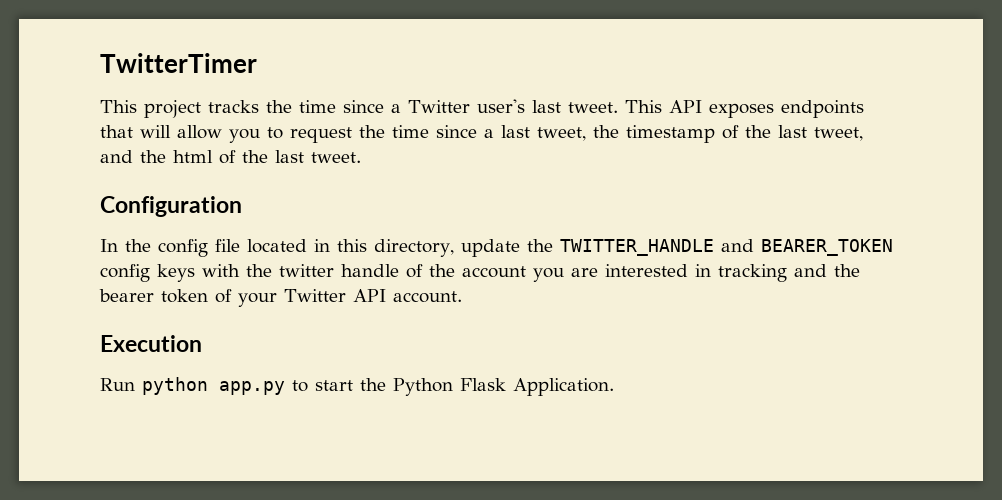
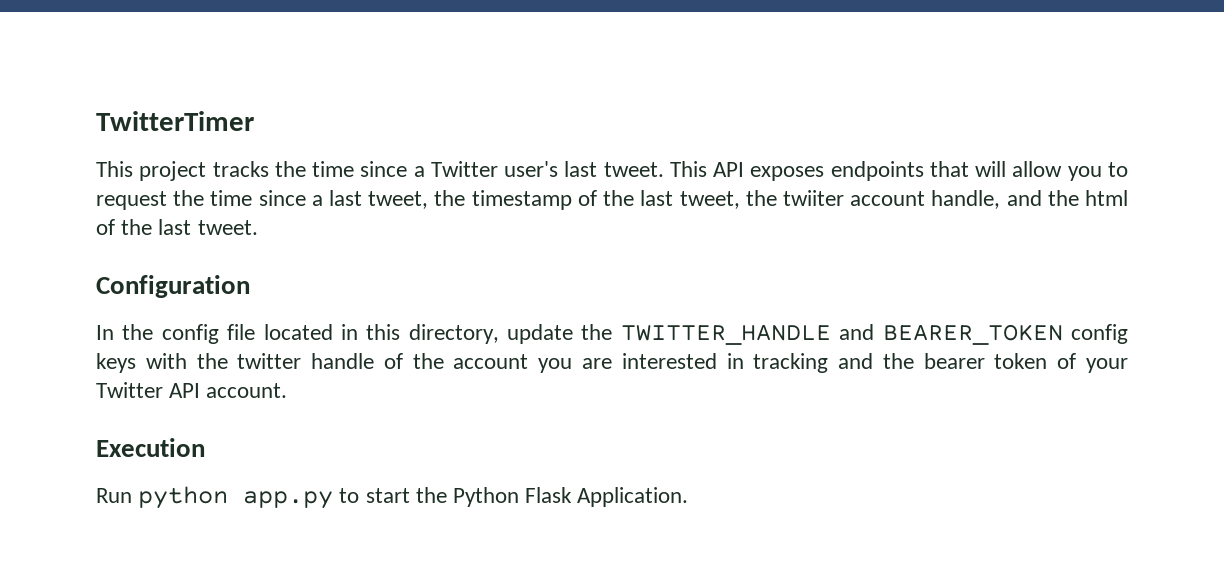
- This API exposes endpoints that will allow you to request the time since a last tweet, the timestamp of the last tweet, and the html of the last tweet.
+ This API exposes endpoints that will allow you to request the time since a last tweet, the timestamp of the last tweet, the twiiter account handle, and the html of the last tweet.

